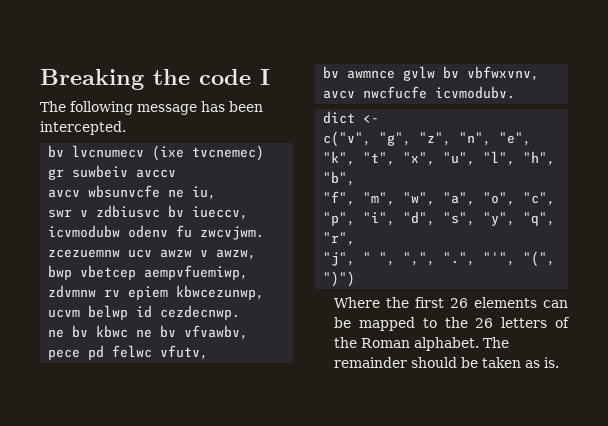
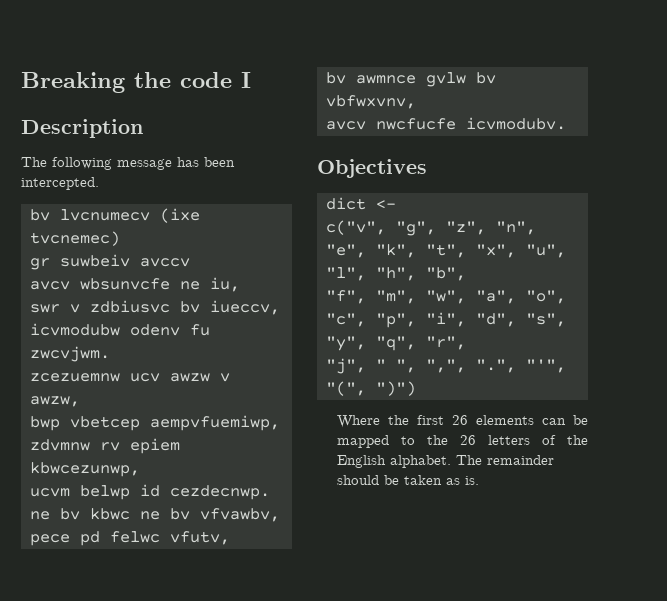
+ Description
+ Objectives
- Where the first 26 elements can be mapped to the 26 letters of the Roman alphabet.
+ Where the first 26 elements can be mapped to the 26 letters of the English alphabet.

